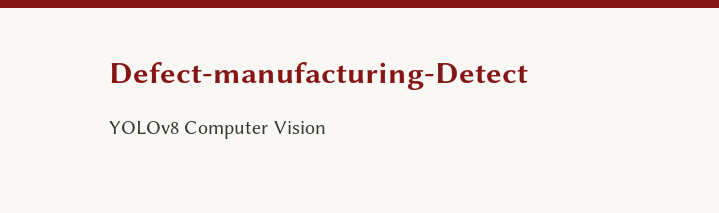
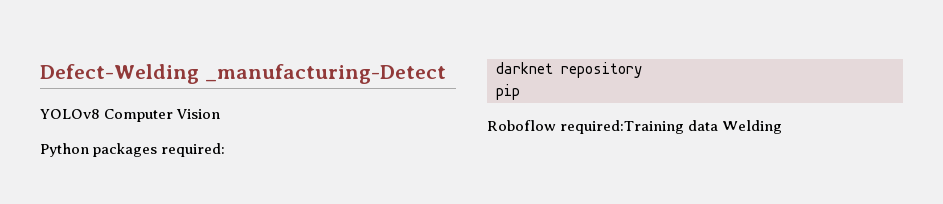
- Defect-manufacturing-Detect
+ Defect-Welding _manufacturing-Detect
+ Python packages required:
+ darknet repository
+ pip
+ Roboflow required:Training data Welding

